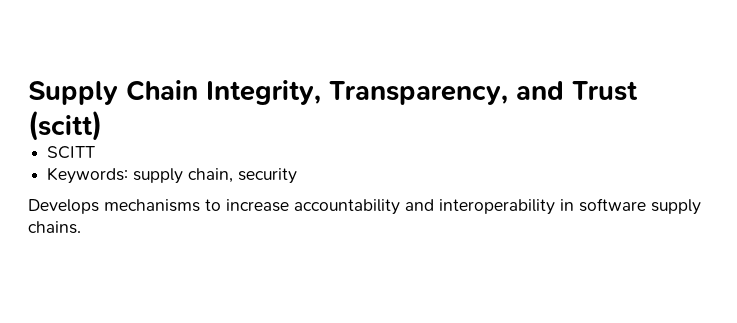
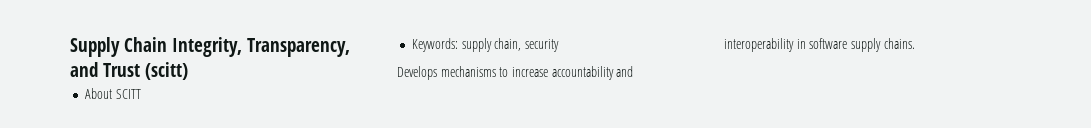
- SCITT
+ About SCITT

